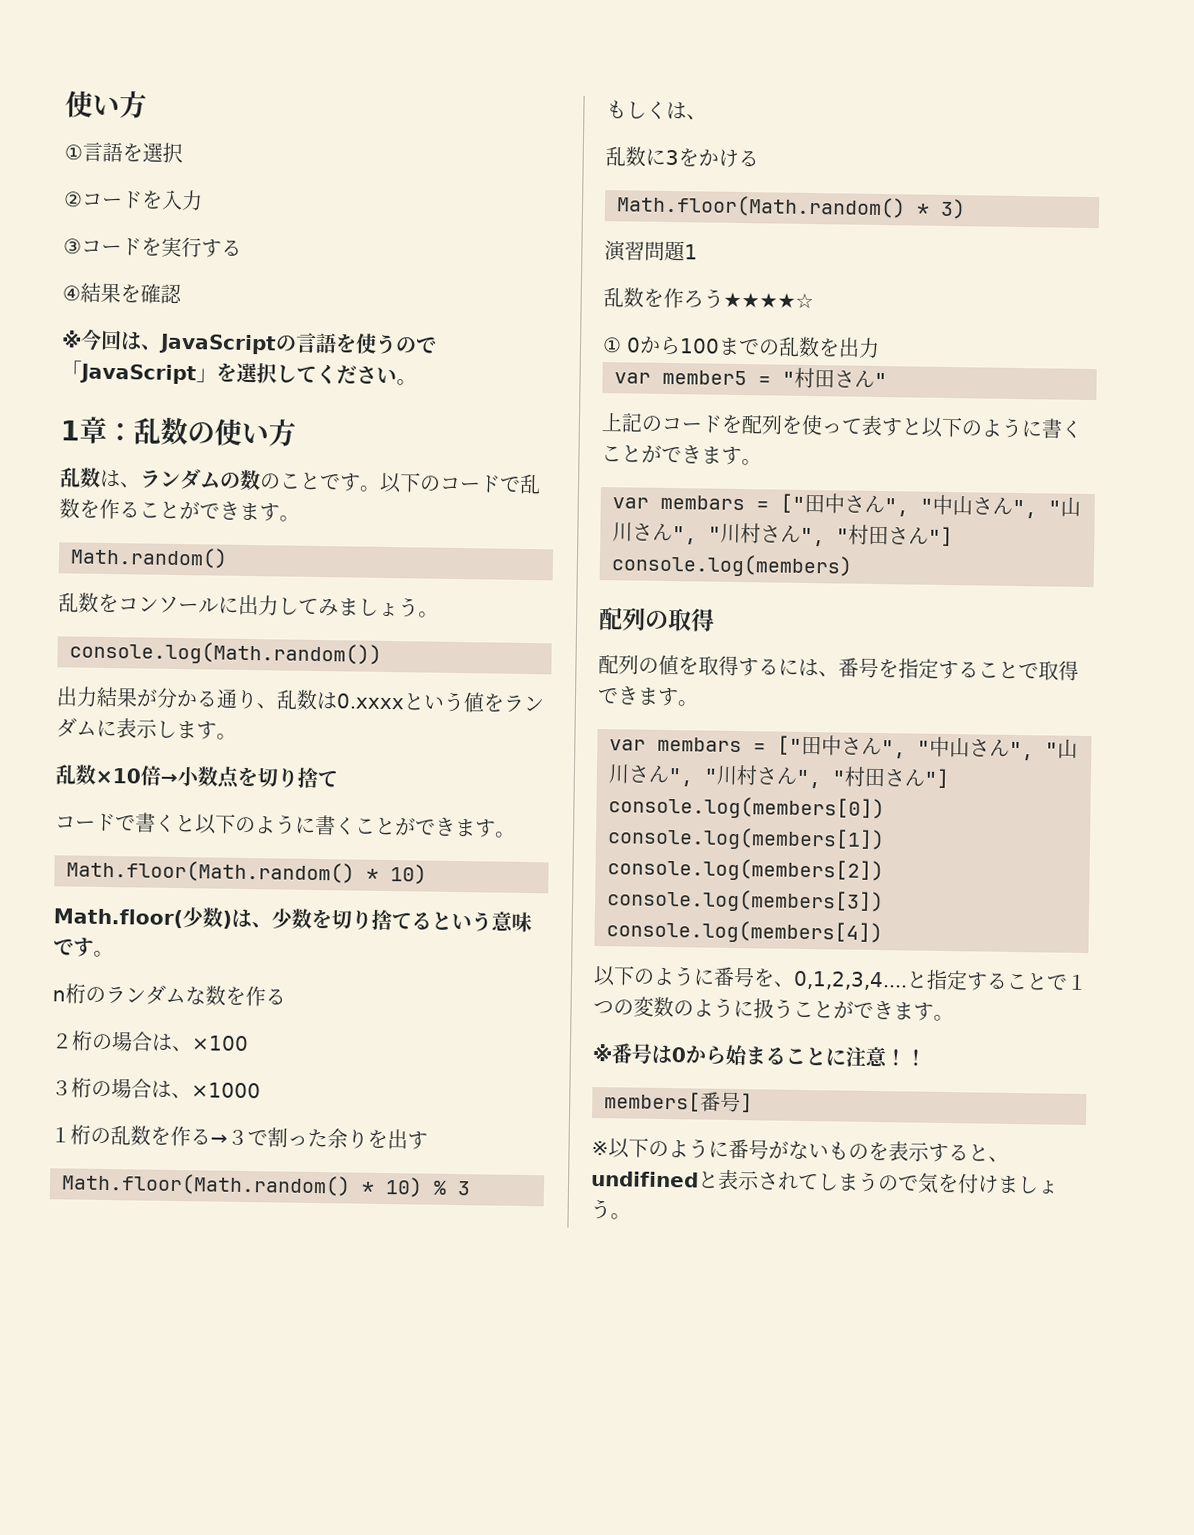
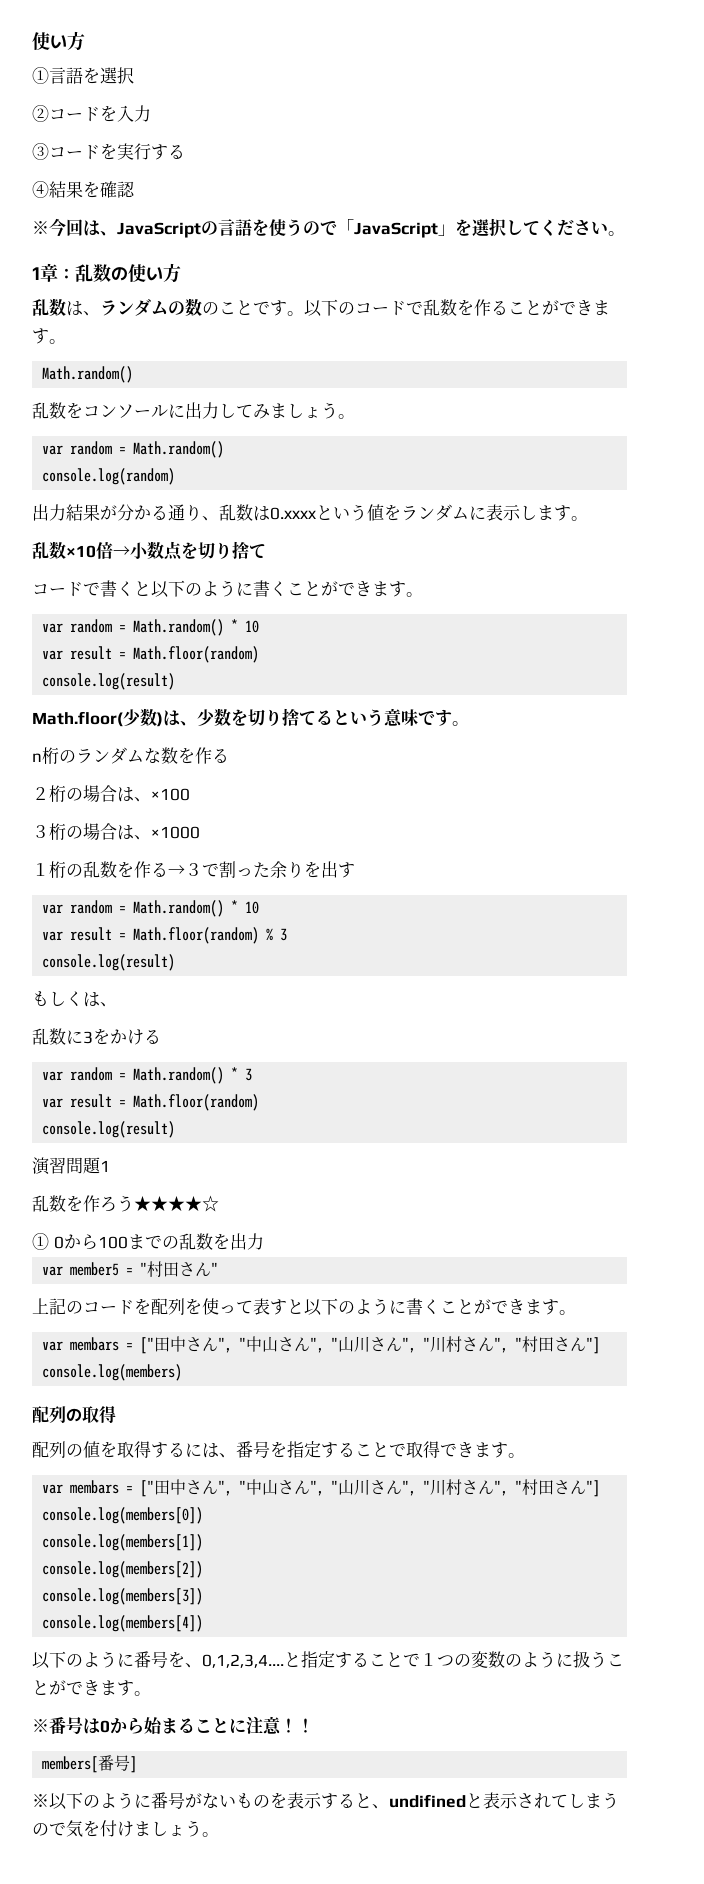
  乱数をコンソールに出力してみましょう。
- console.log(Math.random())
+ var random = Math.random()
+ console.log(random)
  コードで書くと以下のように書くことができます。
- Math.floor(Math.random() * 10)
+ var random = Math.random() * 10
+ var result = Math.floor(random)
+ console.log(result)
  １桁の乱数を作る→３で割った余りを出す
- Math.floor(Math.random() * 10) % 3
+ var random = Math.random() * 10
+ var result = Math.floor(random) % 3
+ console.log(result)
- Math.floor(Math.random() * 3)
+ var random = Math.random() * 3
+ var result = Math.floor(random)
+ console.log(result)

